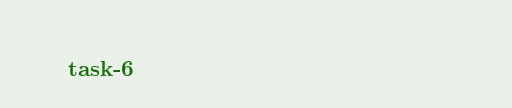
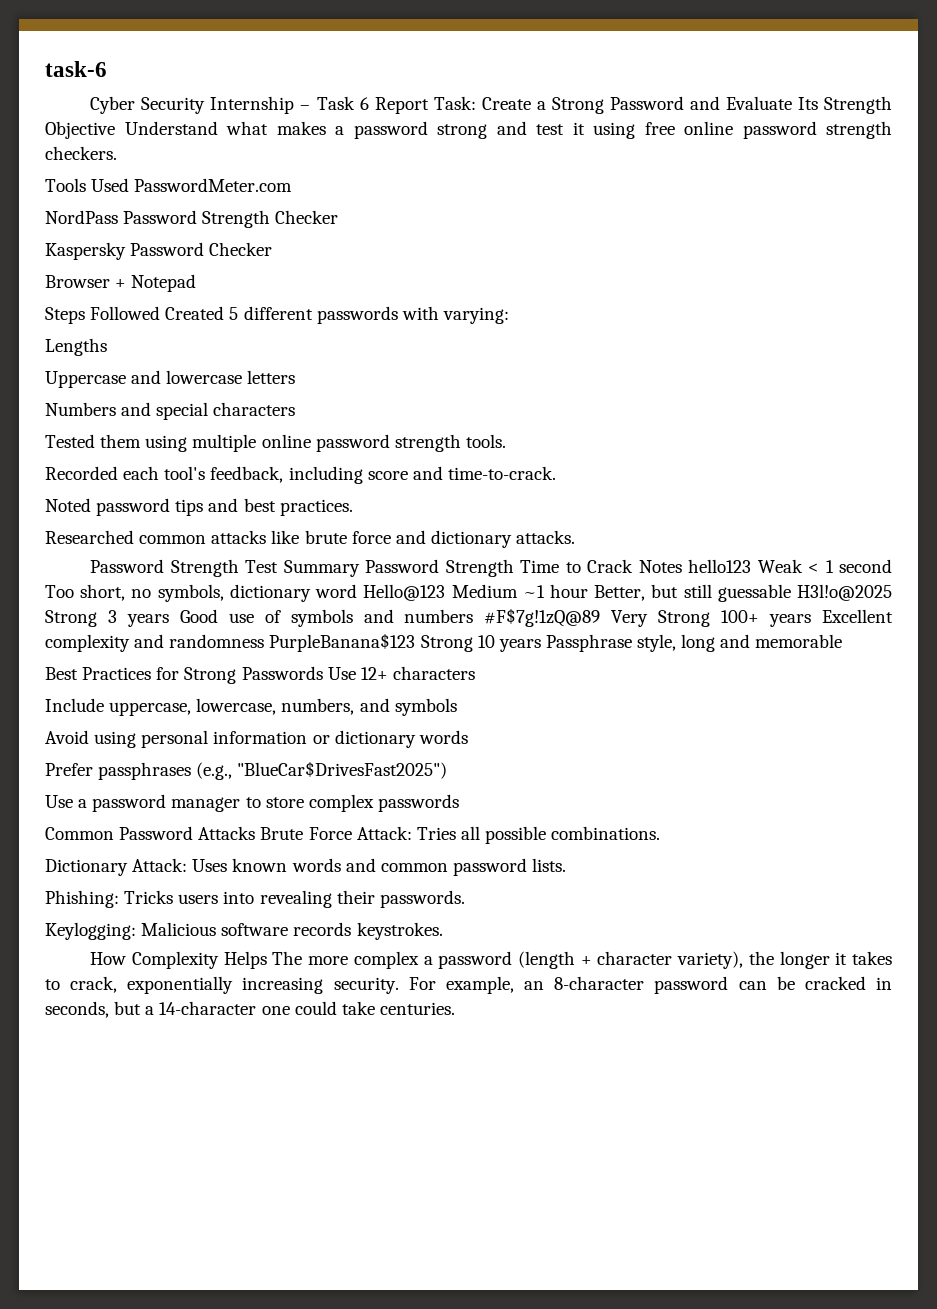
+ Cyber Security Internship – Task 6 Report Task: Create a Strong Password and Evaluate Its Strength Objective Understand what makes a password strong and test it using free online password strength checkers.
+ Tools Used PasswordMeter.com
+ NordPass Password Strength Checker
+ Kaspersky Password Checker
+ Browser + Notepad
+ Steps Followed Created 5 different passwords with varying:
+ Lengths
+ Uppercase and lowercase letters
+ Numbers and special characters
+ Tested them using multiple online password strength tools.
+ Recorded each tool's feedback, including score and time-to-crack.
+ Noted password tips and best practices.
+ Researched common attacks like brute force and dictionary attacks.
+ Password Strength Test Summary Password Strength Time to Crack Notes hello123 Weak < 1 second Too short, no symbols, dictionary word Hello@123 Medium ~1 hour Better, but still guessable H3l!o@2025 Strong 3 years Good use of symbols and numbers #F$7g!1zQ@89 Very Strong 100+ years Excellent complexity and randomness PurpleBanana$123 Strong 10 years Passphrase style, long and memorable
+ Best Practices for Strong Passwords Use 12+ characters
+ Include uppercase, lowercase, numbers, and symbols
+ Avoid using personal information or dictionary words
+ Prefer passphrases (e.g., "BlueCar$DrivesFast2025")
+ Use a password manager to store complex passwords
+ Common Password Attacks Brute Force Attack: Tries all possible combinations.
+ Dictionary Attack: Uses known words and common password lists.
+ Phishing: Tricks users into revealing their passwords.
+ Keylogging: Malicious software records keystrokes.
+ How Complexity Helps The more complex a password (length + character variety), the longer it takes to crack, exponentially increasing security. For example, an 8-character password can be cracked in seconds, but a 14-character one could take centuries.

